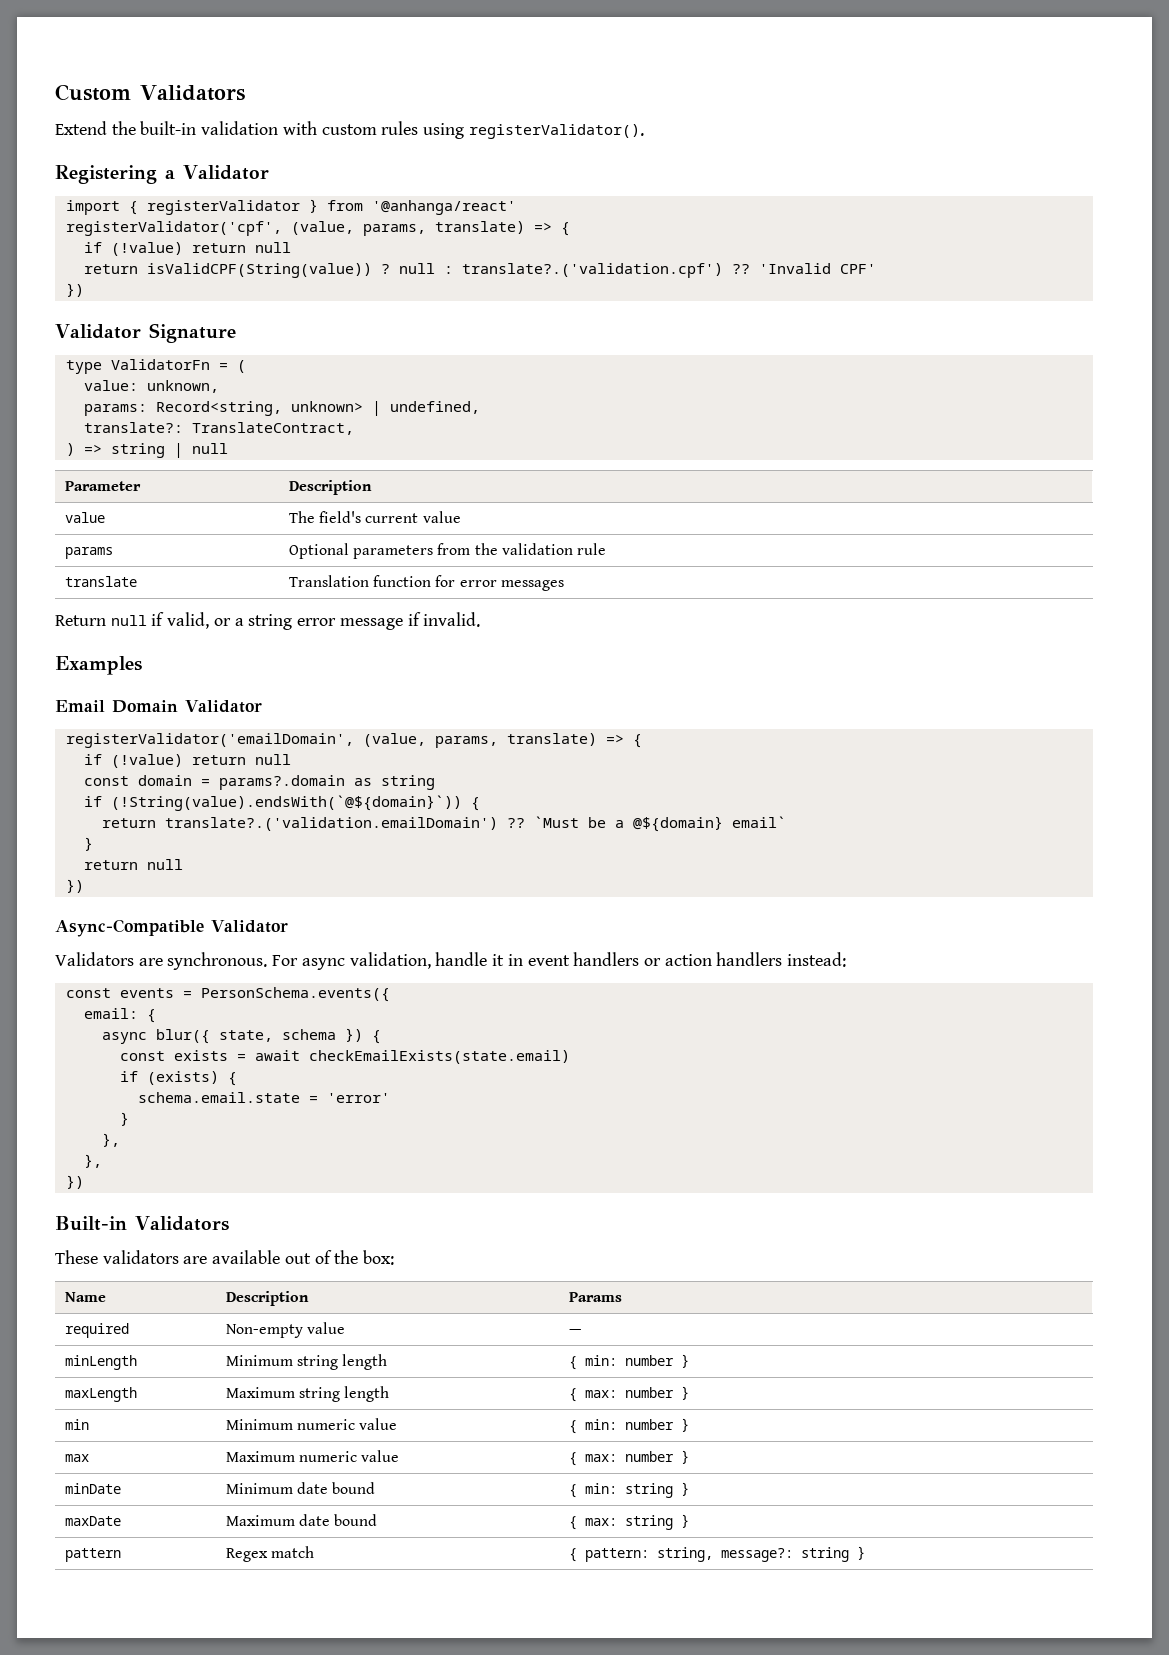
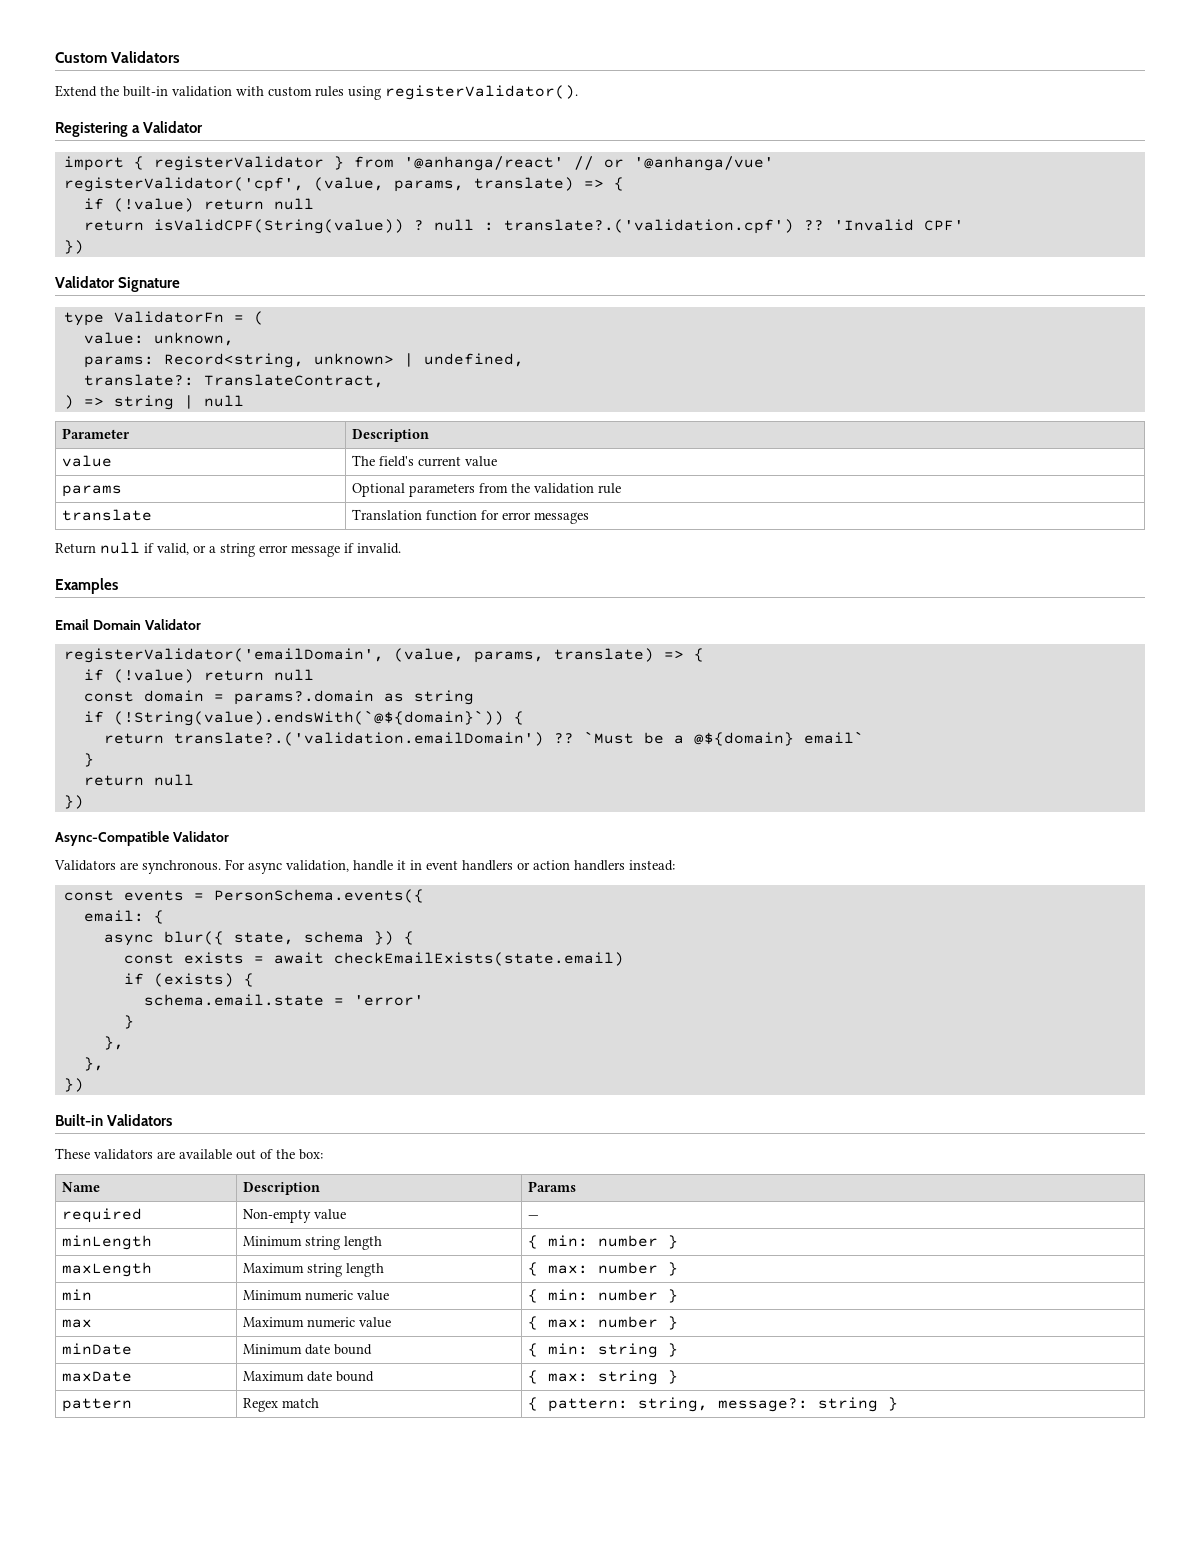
- import { registerValidator } from '@anhanga/react'
+ import { registerValidator } from '@anhanga/react' // or '@anhanga/vue'

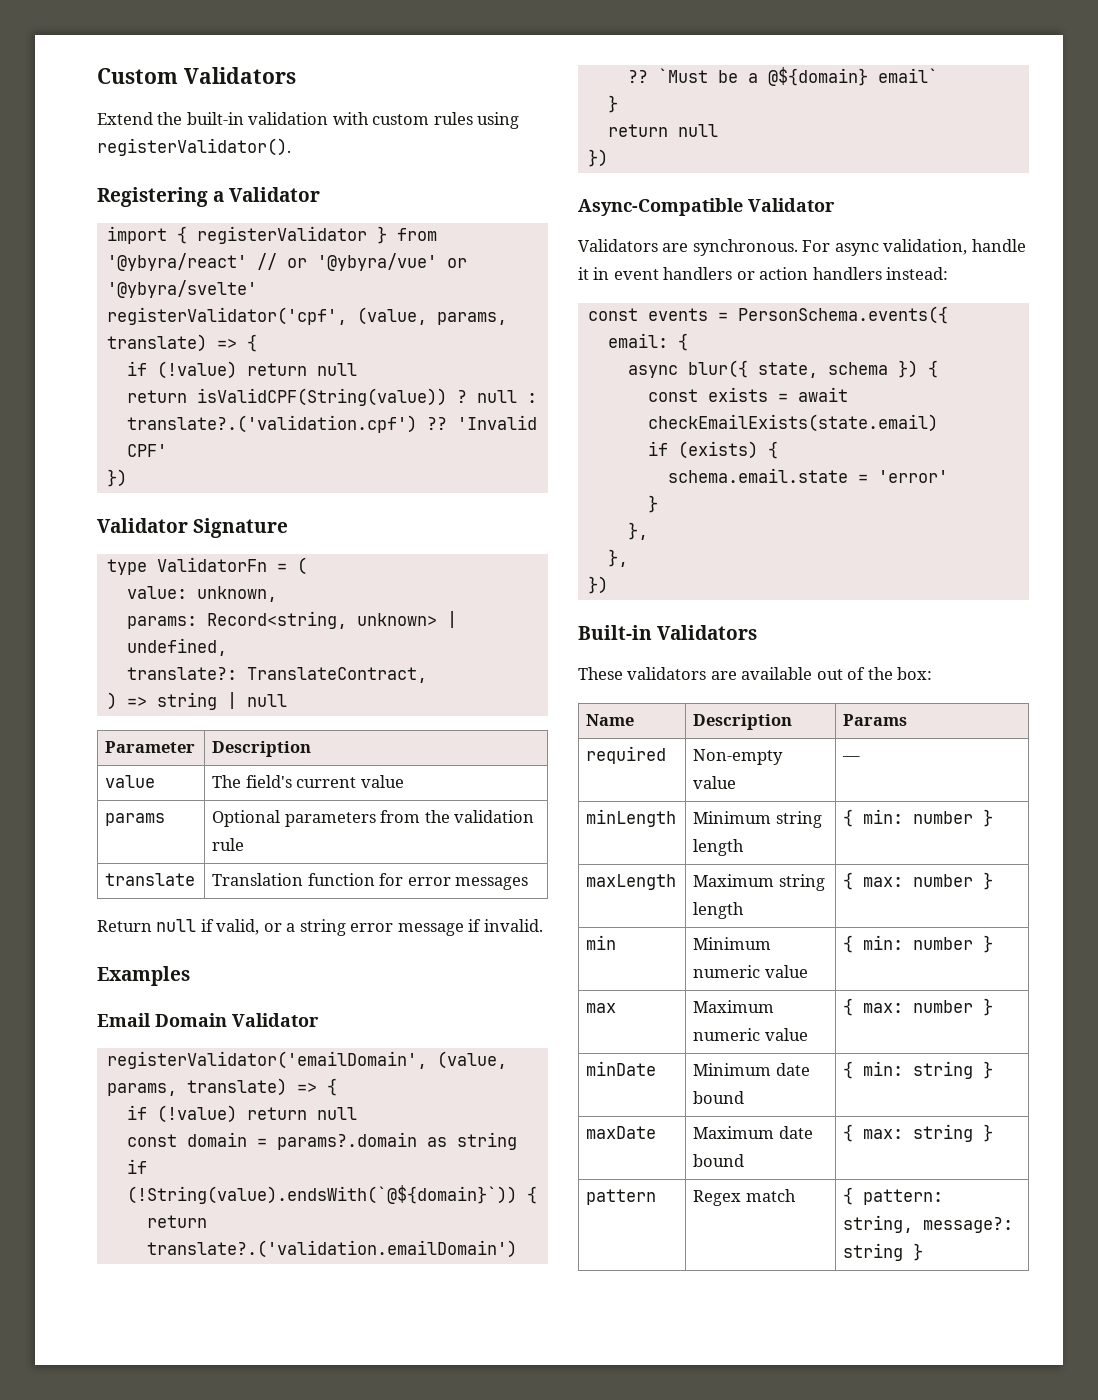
- import { registerValidator } from '@anhanga/react' // or '@anhanga/vue'
+ import { registerValidator } from '@ybyra/react' // or '@ybyra/vue' or '@ybyra/svelte'

